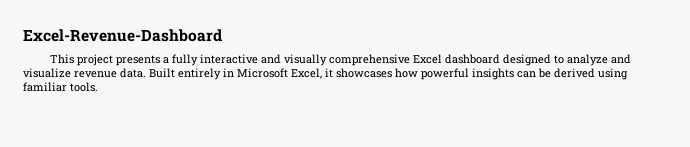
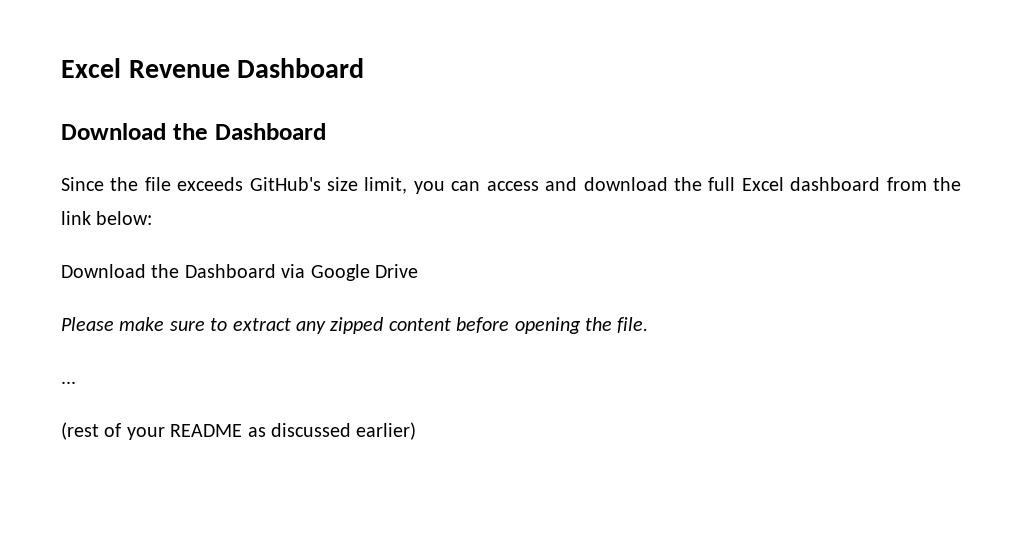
- Excel-Revenue-Dashboard
- This project presents a fully interactive and visually comprehensive Excel dashboard designed to analyze and visualize revenue data. Built entirely in Microsoft Excel, it showcases how powerful insights can be derived using familiar tools.
+ Excel Revenue Dashboard
+ Download the Dashboard
+ Since the file exceeds GitHub's size limit, you can access and download the full Excel dashboard from the link below:
+ Download the Dashboard via Google Drive
+ Please make sure to extract any zipped content before opening the file.
+ ...
+ (rest of your README as discussed earlier)

